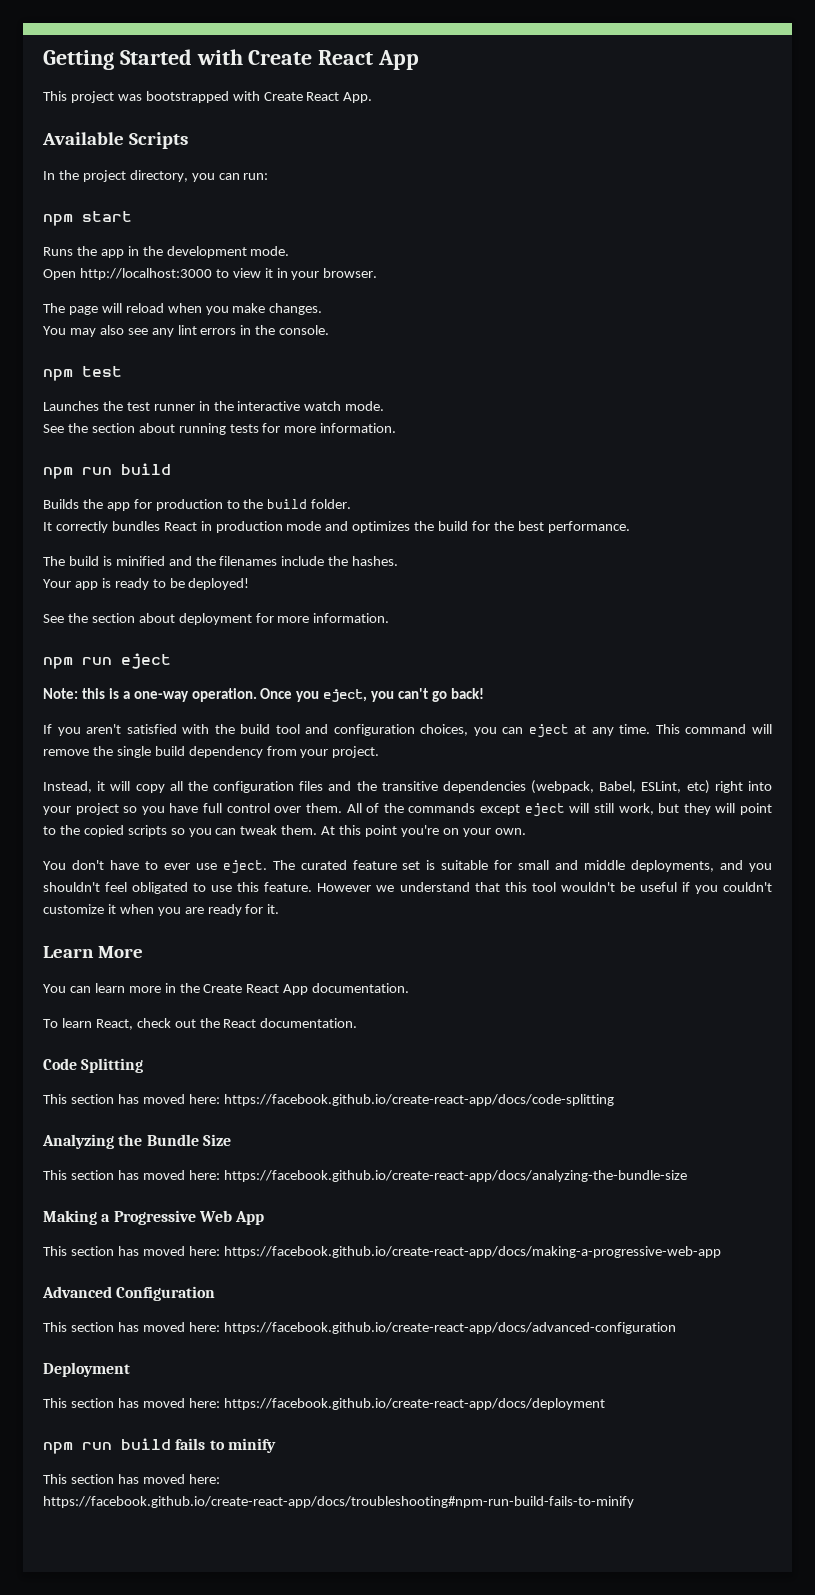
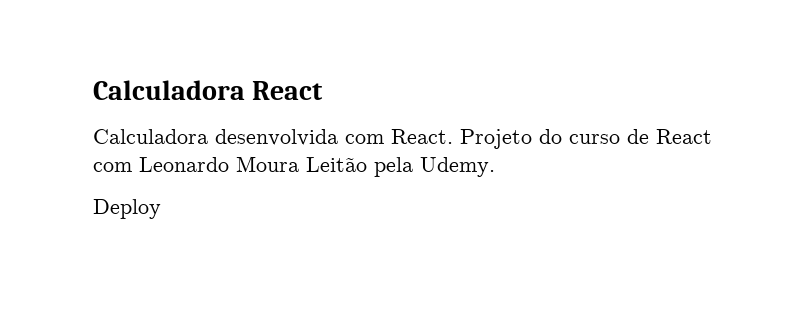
- Getting Started with Create React App
- This project was bootstrapped with Create React App.
- Available Scripts
- In the project directory, you can run:
- npm start
- Runs the app in the development mode.
- Open http://localhost:3000 to view it in your browser.
- The page will reload when you make changes.
- You may also see any lint errors in the console.
- npm test
- Launches the test runner in the interactive watch mode.
- See the section about running tests for more information.
- npm run build
- Builds the app for production to the build folder.
- It correctly bundles React in production mode and optimizes the build for the best performance.
- The build is minified and the filenames include the hashes.
- Your app is ready to be deployed!
- See the section about deployment for more information.
- npm run eject
- Note: this is a one-way operation. Once you eject, you can't go back!
- If you aren't satisfied with the build tool and configuration choices, you can eject at any time. This command will remove the single build dependency from your project.
- Instead, it will copy all the configuration files and the transitive dependencies (webpack, Babel, ESLint, etc) right into your project so you have full control over them. All of the commands except eject will still work, but they will point to the copied scripts so you can tweak them. At this point you're on your own.
- You don't have to ever use eject. The curated feature set is suitable for small and middle deployments, and you shouldn't feel obligated to use this feature. However we understand that this tool wouldn't be useful if you couldn't customize it when you are ready for it.
- Learn More
- You can learn more in the Create React App documentation.
- To learn React, check out the React documentation.
- Code Splitting
- This section has moved here: https://facebook.github.io/create-react-app/docs/code-splitting
- Analyzing the Bundle Size
- This section has moved here: https://facebook.github.io/create-react-app/docs/analyzing-the-bundle-size
- Making a Progressive Web App
- This section has moved here: https://facebook.github.io/create-react-app/docs/making-a-progressive-web-app
- Advanced Configuration
- This section has moved here: https://facebook.github.io/create-react-app/docs/advanced-configuration
- Deployment
- This section has moved here: https://facebook.github.io/create-react-app/docs/deployment
- npm run build fails to minify
- This section has moved here: https://facebook.github.io/create-react-app/docs/troubleshooting#npm-run-build-fails-to-minify
+ Calculadora React
+ Calculadora desenvolvida com React. Projeto do curso de React com Leonardo Moura Leitão pela Udemy.
+ Deploy

